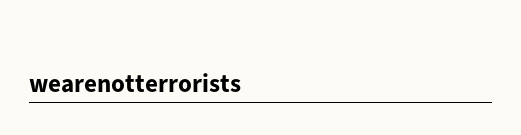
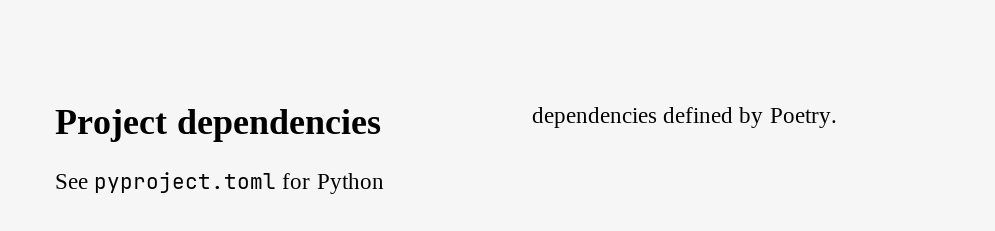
- wearenotterrorists
+ Project dependencies
+ See pyproject.toml for Python dependencies defined by Poetry.

